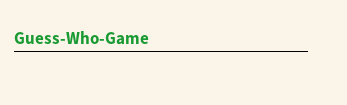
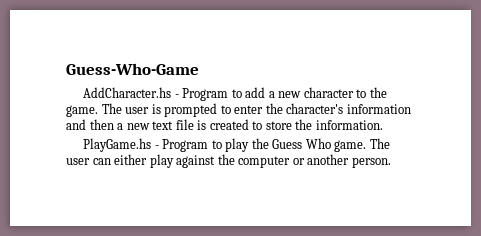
+ AddCharacter.hs - Program to add a new character to the game. The user is prompted to enter the character's information and then a new text file is created to store the information.
+ PlayGame.hs - Program to play the Guess Who game. The user can either play against the computer or another person.

